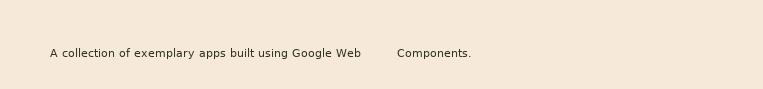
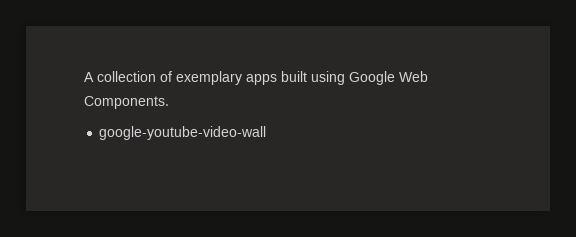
+ google-youtube-video-wall

